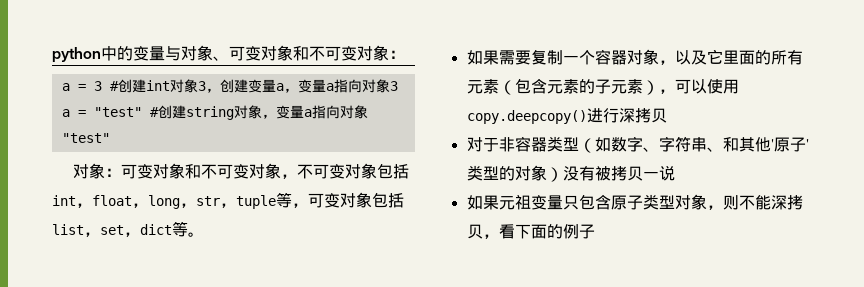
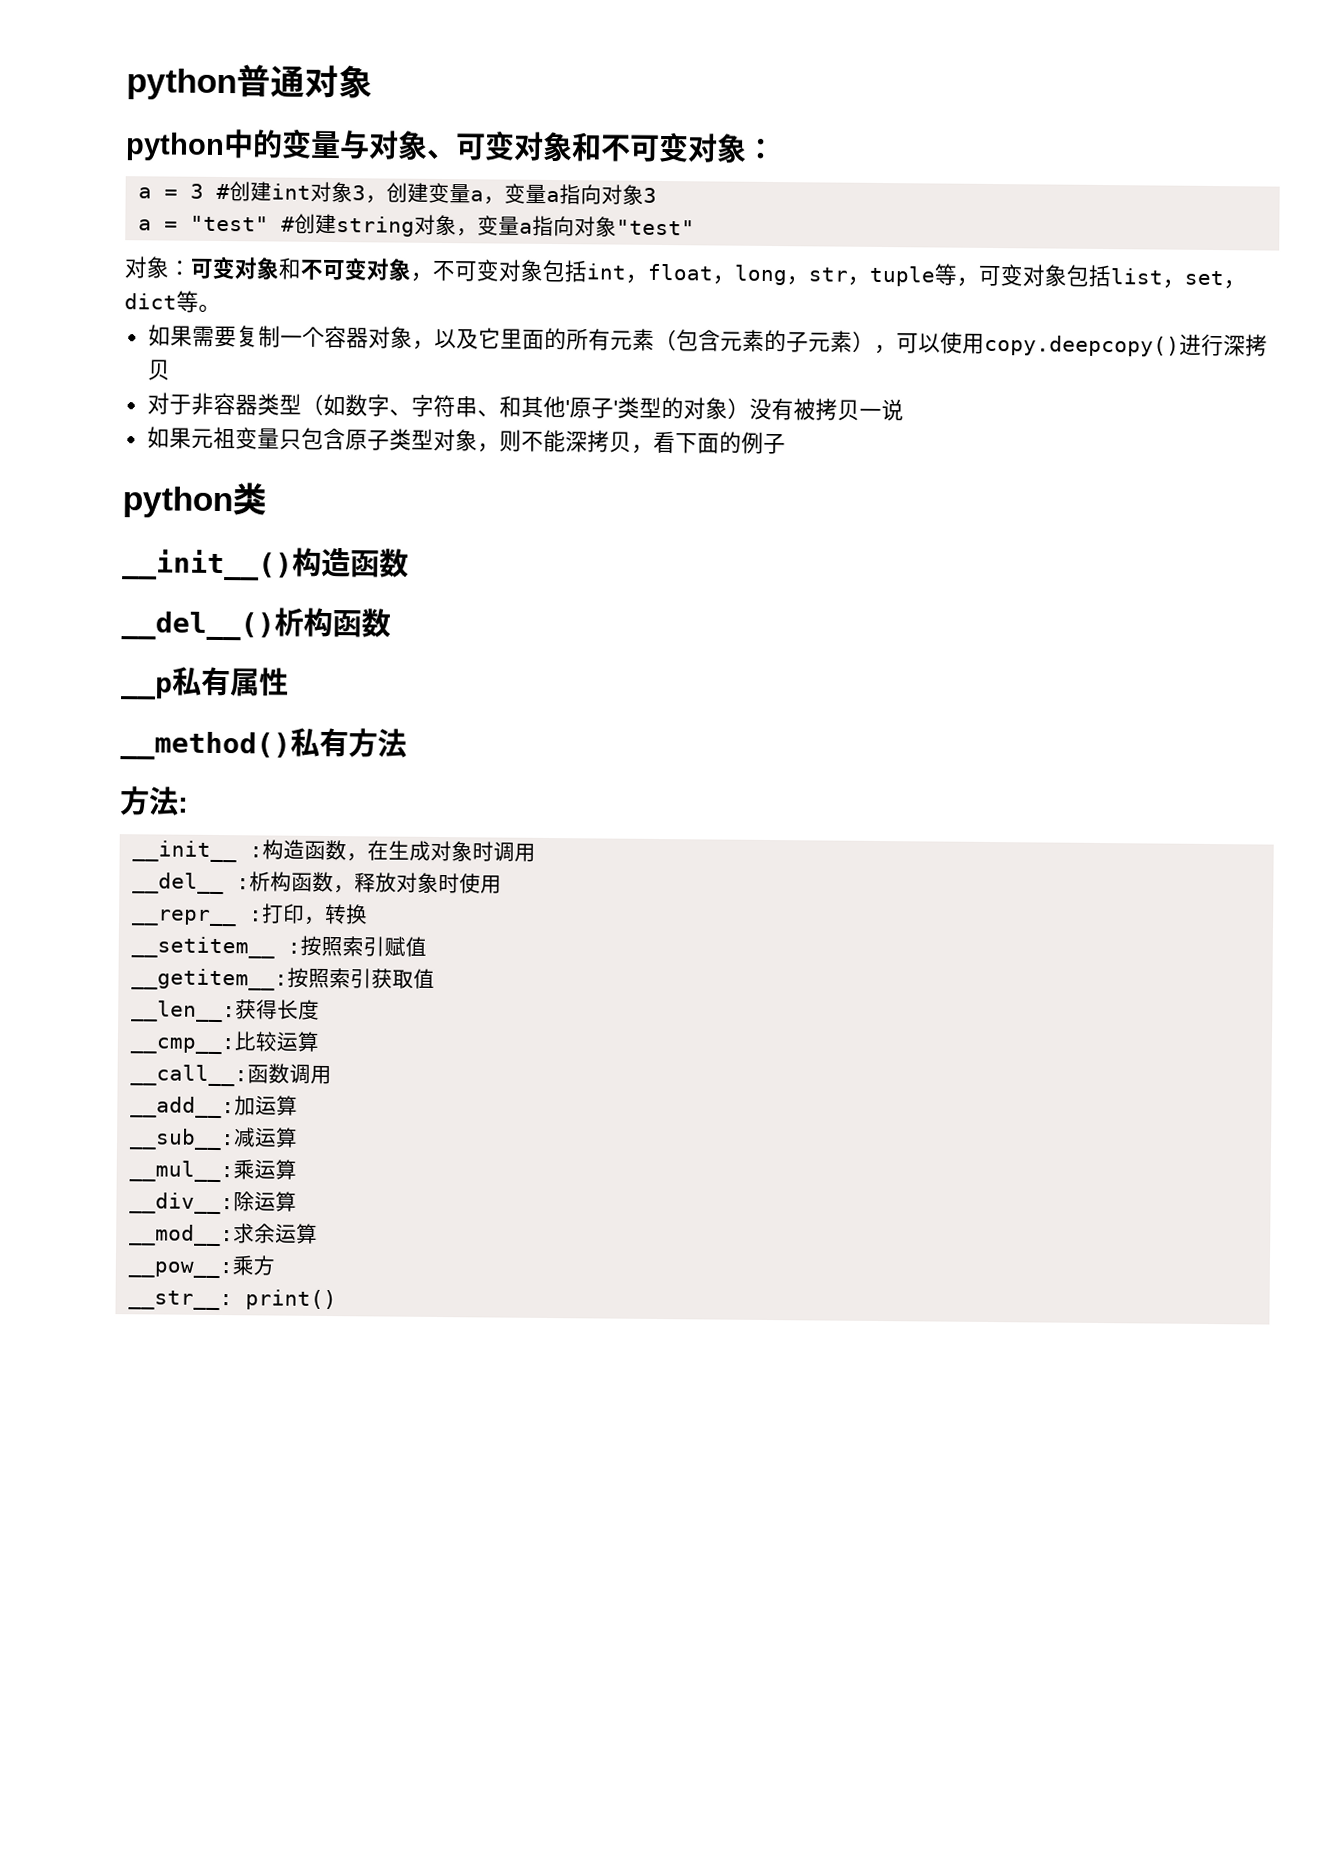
+ python普通对象
+ python类
+ __init__()构造函数
+ __del__()析构函数
+ __p私有属性
+ __method()私有方法
+ 方法:
+ __init__ :构造函数，在生成对象时调用
+ __del__ :析构函数，释放对象时使用
+ __repr__ :打印，转换
+ __setitem__ :按照索引赋值
+ __getitem__:按照索引获取值
+ __len__:获得长度
+ __cmp__:比较运算
+ __call__:函数调用
+ __add__:加运算
+ __sub__:减运算
+ __mul__:乘运算
+ __div__:除运算
+ __mod__:求余运算
+ __pow__:乘方
+ __str__: print()

